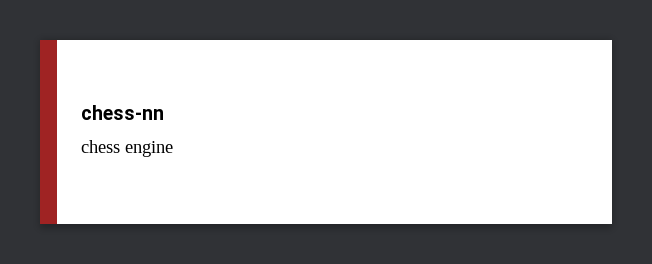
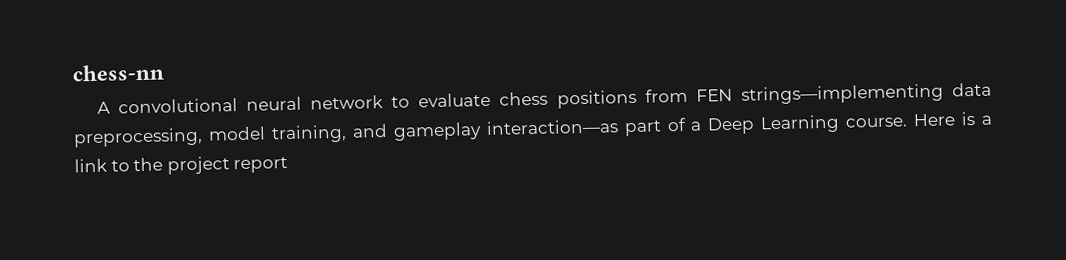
- chess engine
+ A convolutional neural network to evaluate chess positions from FEN strings—implementing data preprocessing, model training, and gameplay interaction—as part of a Deep Learning course. Here is a link to the project report

